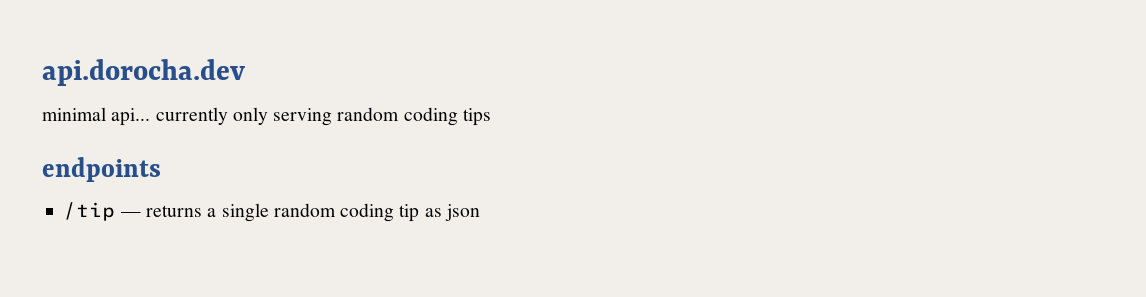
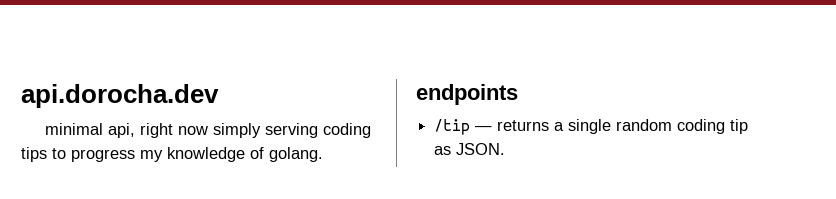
- minimal api... currently only serving random coding tips
+ minimal api, right now simply serving coding tips to progress my knowledge of golang.
- /tip — returns a single random coding tip as json
+ /tip — returns a single random coding tip as JSON.

